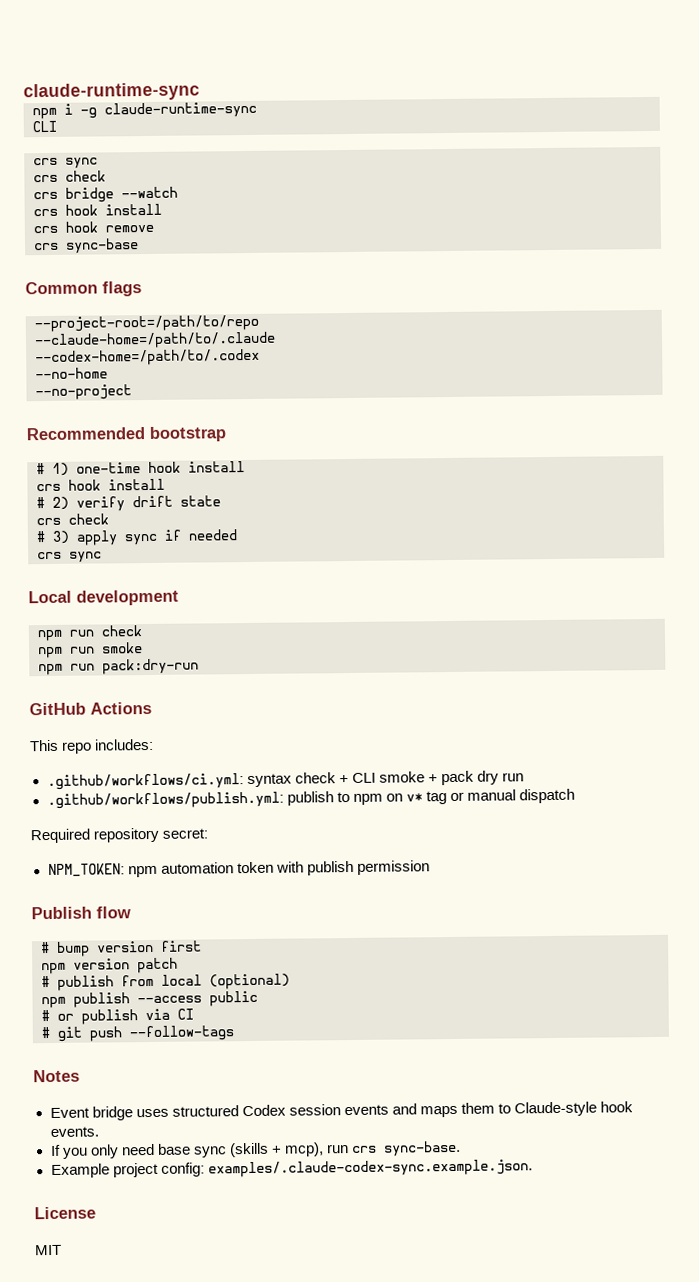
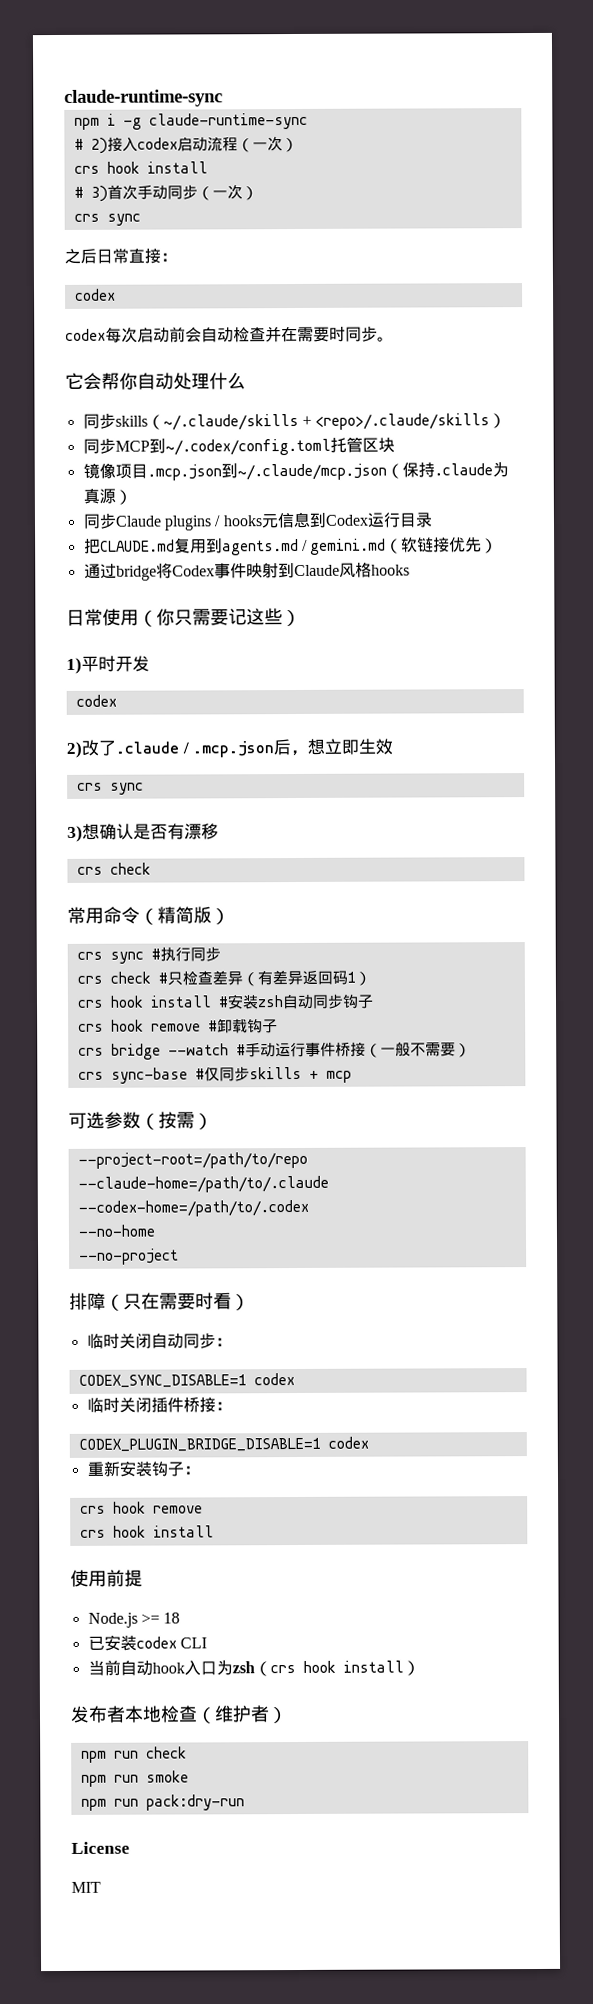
  npm i -g claude-runtime-sync
- CLI
+ # 2)接入codex启动流程（一次）
+ crs hook install
+ # 3)首次手动同步（一次）
  crs sync
+ 之后日常直接：
+ codex
+ codex每次启动前会自动检查并在需要时同步。
+ 它会帮你自动处理什么
+ 同步skills（~/.claude/skills + <repo>/.claude/skills）
+ 同步MCP到~/.codex/config.toml托管区块
+ 镜像项目.mcp.json到~/.claude/mcp.json（保持.claude为真源）
+ 同步Claude plugins / hooks元信息到Codex运行目录
+ 把CLAUDE.md复用到agents.md / gemini.md（软链接优先）
+ 通过bridge将Codex事件映射到Claude风格hooks
+ 日常使用（你只需要记这些）
+ 1)平时开发
+ codex
+ 2)改了.claude / .mcp.json后，想立即生效
+ crs sync
+ 3)想确认是否有漂移
  crs check
- crs bridge --watch
- crs hook install
- crs hook remove
- crs sync-base
- Common flags
+ 常用命令（精简版）
+ crs sync #执行同步
+ crs check #只检查差异（有差异返回码1）
+ crs hook install #安装zsh自动同步钩子
+ crs hook remove #卸载钩子
+ crs bridge --watch #手动运行事件桥接（一般不需要）
+ crs sync-base #仅同步skills + mcp
+ 可选参数（按需）
- Recommended bootstrap
- # 1) one-time hook install
+ 排障（只在需要时看）
+ 临时关闭自动同步：
+ CODEX_SYNC_DISABLE=1 codex
+ 临时关闭插件桥接：
+ CODEX_PLUGIN_BRIDGE_DISABLE=1 codex
+ 重新安装钩子：
+ crs hook remove
  crs hook install
- # 2) verify drift state
- crs check
- # 3) apply sync if needed
- crs sync
- Local development
+ 使用前提
+ Node.js >= 18
+ 已安装codex CLI
+ 当前自动hook入口为zsh（crs hook install）
+ 发布者本地检查（维护者）
- GitHub Actions
- This repo includes:
- .github/workflows/ci.yml: syntax check + CLI smoke + pack dry run
- .github/workflows/publish.yml: publish to npm on v* tag or manual dispatch
- Required repository secret:
- NPM_TOKEN: npm automation token with publish permission
- Publish flow
- # bump version first
- npm version patch
- # publish from local (optional)
- npm publish --access public
- # or publish via CI
- # git push --follow-tags
- Notes
- Event bridge uses structured Codex session events and maps them to Claude-style hook events.
- If you only need base sync (skills + mcp), run crs sync-base.
- Example project config: examples/.claude-codex-sync.example.json.

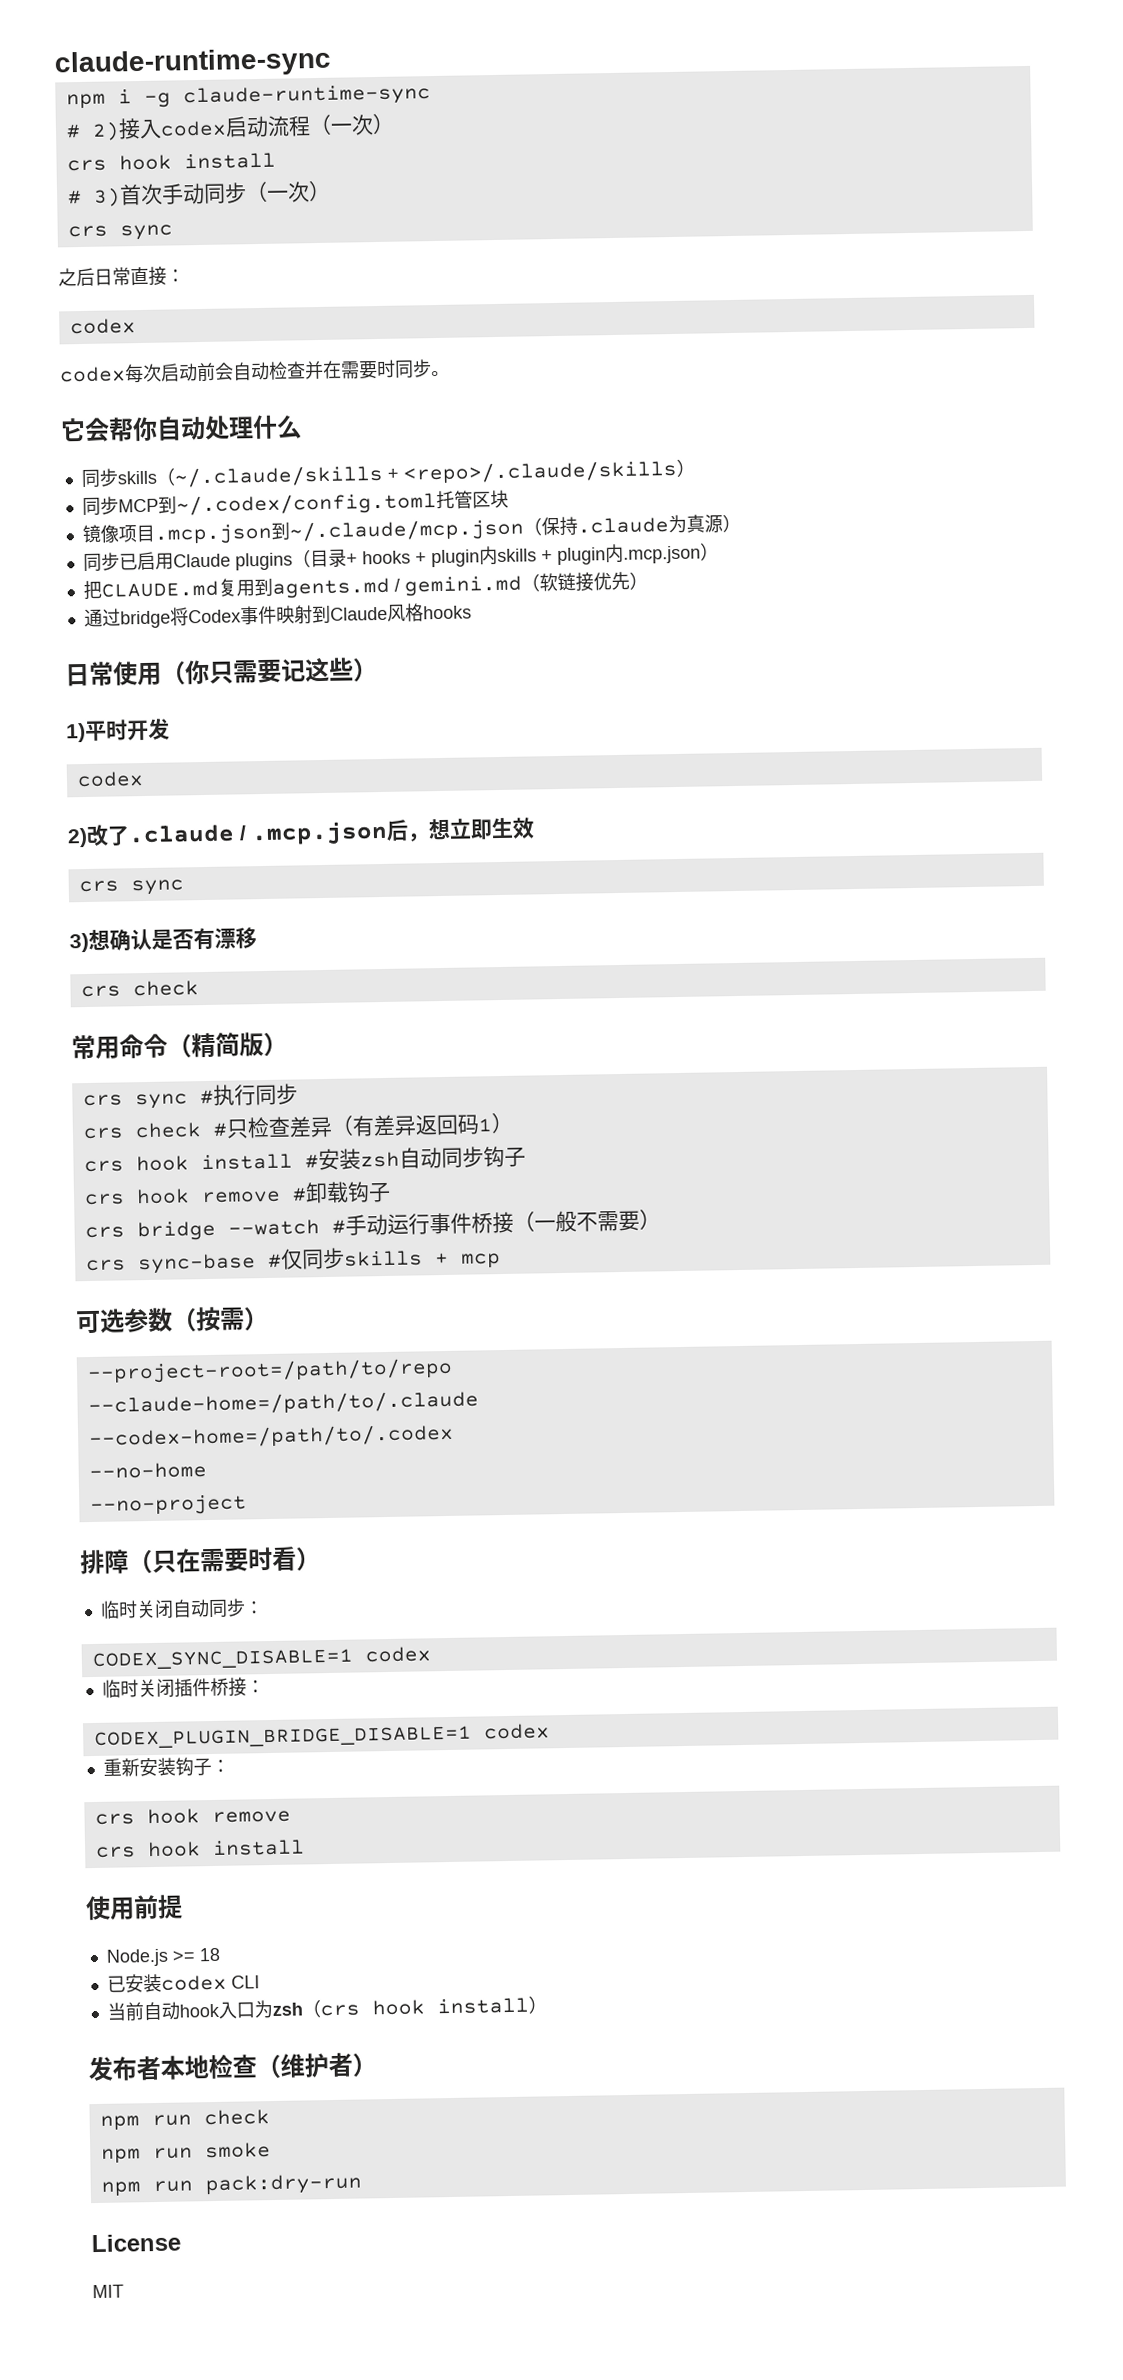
- 同步Claude plugins / hooks元信息到Codex运行目录
+ 同步已启用Claude plugins（目录+ hooks + plugin内skills + plugin内.mcp.json）

